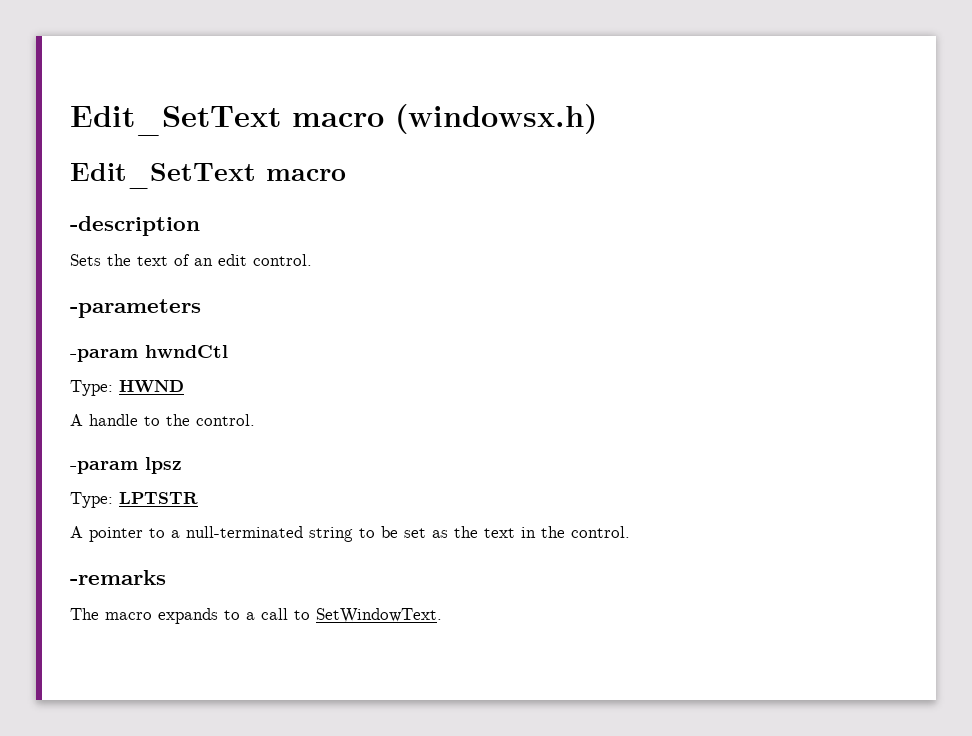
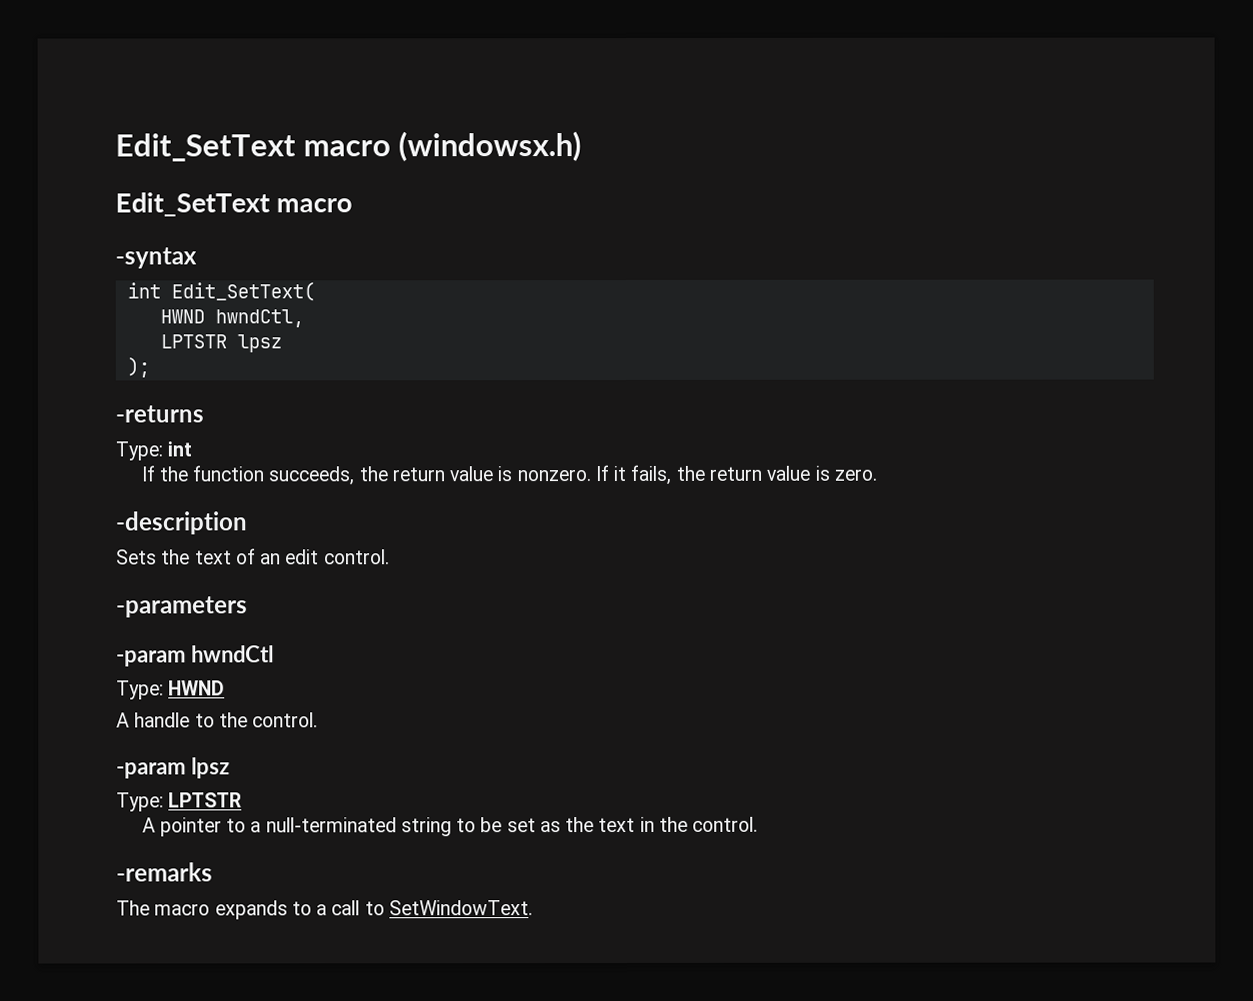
+ -syntax
+ int Edit_SetText(
+ HWND hwndCtl,
+ LPTSTR lpsz
+ );
+ -returns
+ Type: int
+ If the function succeeds, the return value is nonzero. If it fails, the return value is zero.

